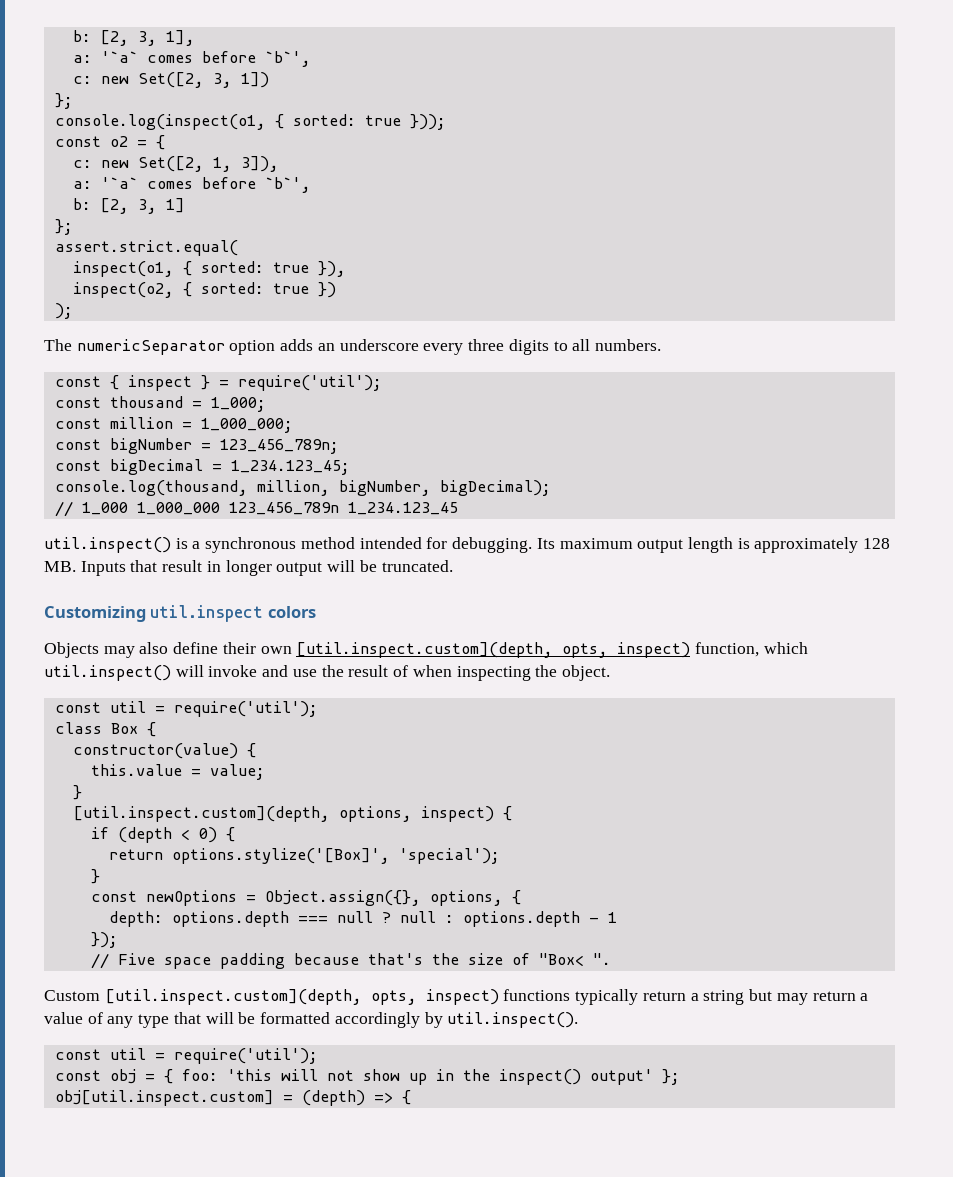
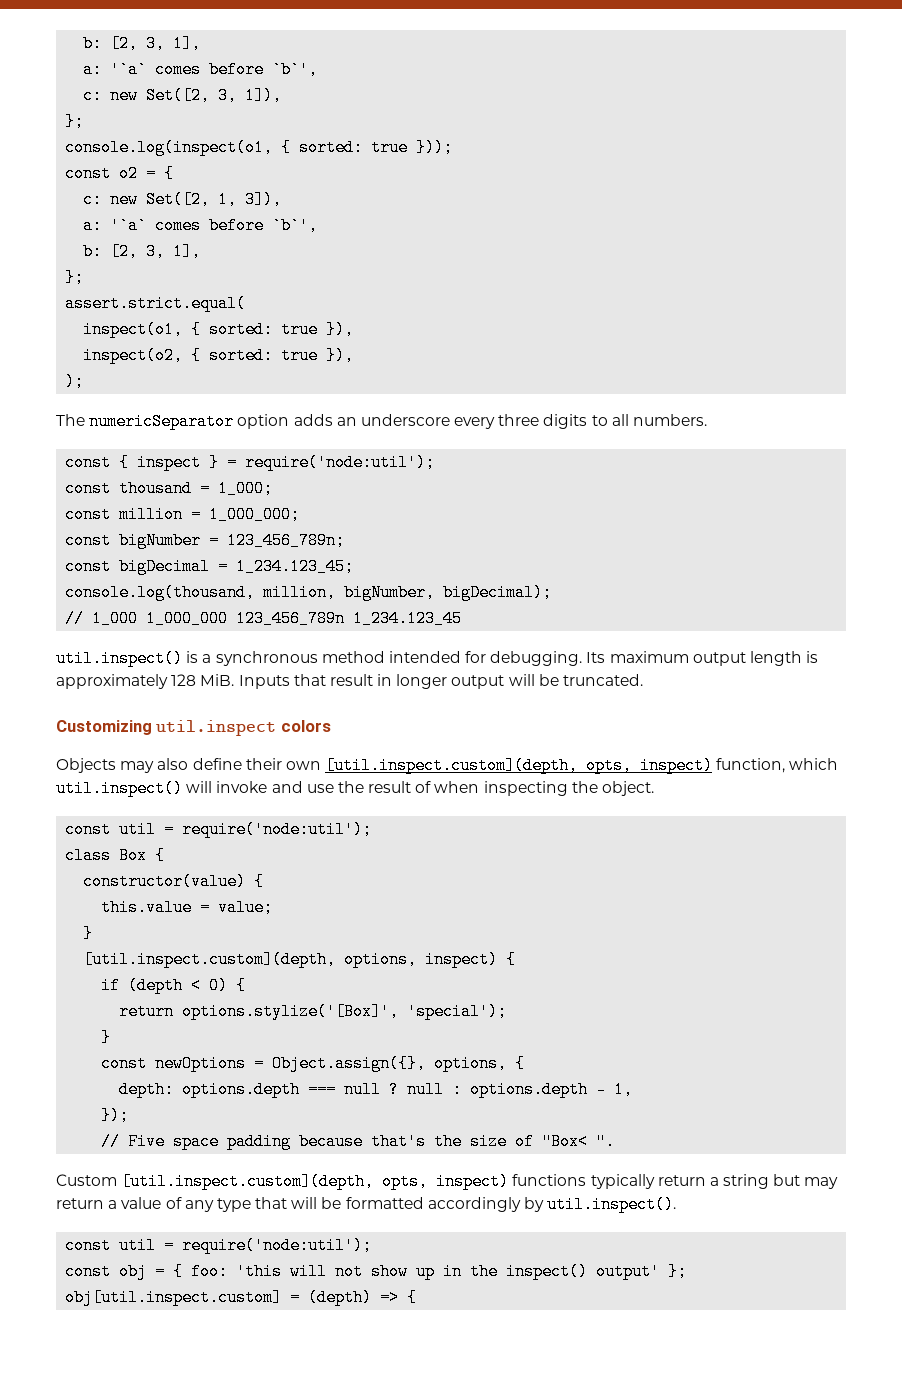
- c: new Set([2, 3, 1])
+ c: new Set([2, 3, 1]),
  c: new Set([2, 1, 3]),
  a: '`a` comes before `b`',
- b: [2, 3, 1]
+ b: [2, 3, 1],
- inspect(o2, { sorted: true })
+ inspect(o2, { sorted: true }),
- const { inspect } = require('util');
+ const { inspect } = require('node:util');
- Its maximum output length is approximately 128 MB. Inputs that result in longer output will be truncated.
+ Its maximum output length is approximately 128 MiB. Inputs that result in longer output will be truncated.
  Objects may also define their own [util.inspect.custom](depth, opts, inspect) function, which util.inspect() will invoke and use the result of when inspecting the object.
- const util = require('util');
+ const util = require('node:util');
- depth: options.depth === null ? null : options.depth - 1
+ depth: options.depth === null ? null : options.depth - 1,
  Custom [util.inspect.custom](depth, opts, inspect) functions typically return a string but may return a value of any type that will be formatted accordingly by util.inspect().
- const util = require('util');
+ const util = require('node:util');

